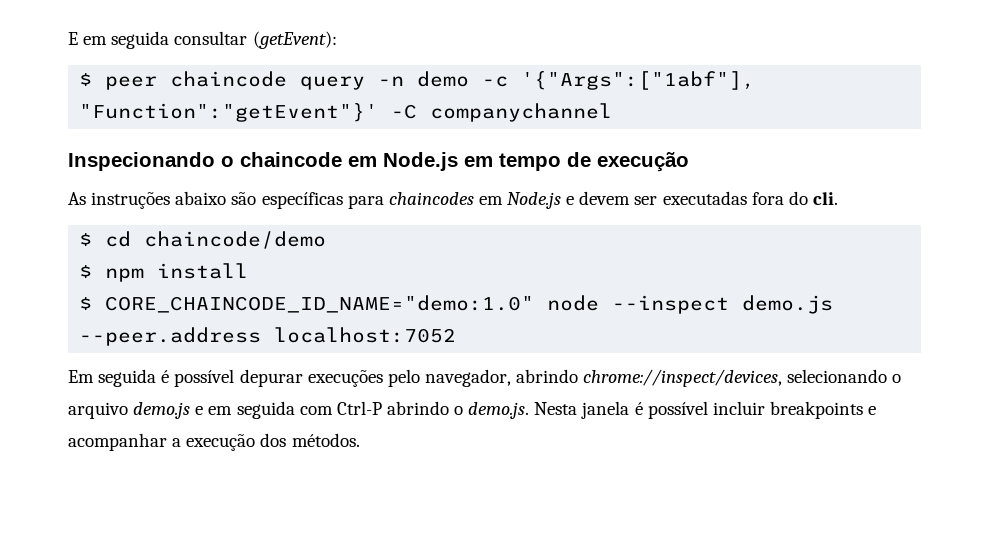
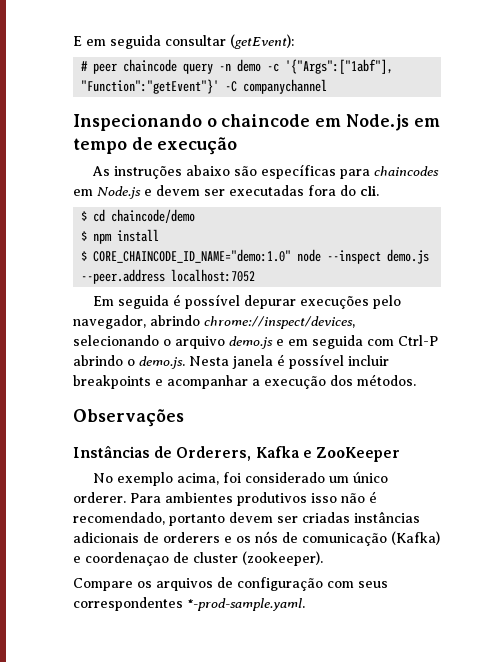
- $ peer chaincode query -n demo -c '{"Args":["1abf"], "Function":"getEvent"}' -C companychannel
+ # peer chaincode query -n demo -c '{"Args":["1abf"], "Function":"getEvent"}' -C companychannel
+ Observações
+ Instâncias de Orderers, Kafka e ZooKeeper
+ No exemplo acima, foi considerado um único orderer. Para ambientes produtivos isso não é recomendado, portanto devem ser criadas instâncias adicionais de orderers e os nós de comunicação (Kafka) e coordenaçao de cluster (zookeeper).
+ Compare os arquivos de configuração com seus correspondentes *-prod-sample.yaml.

